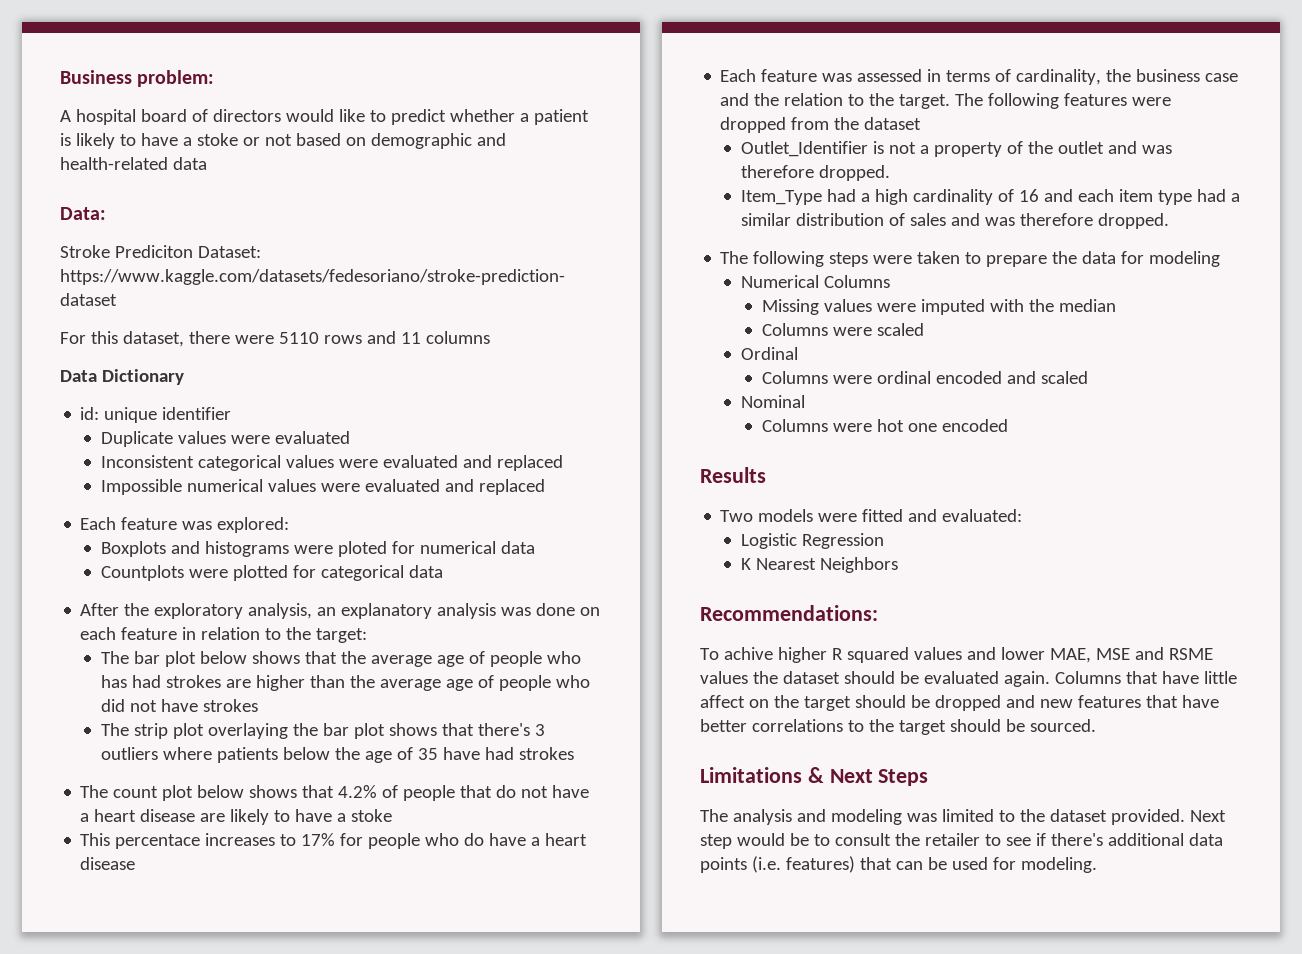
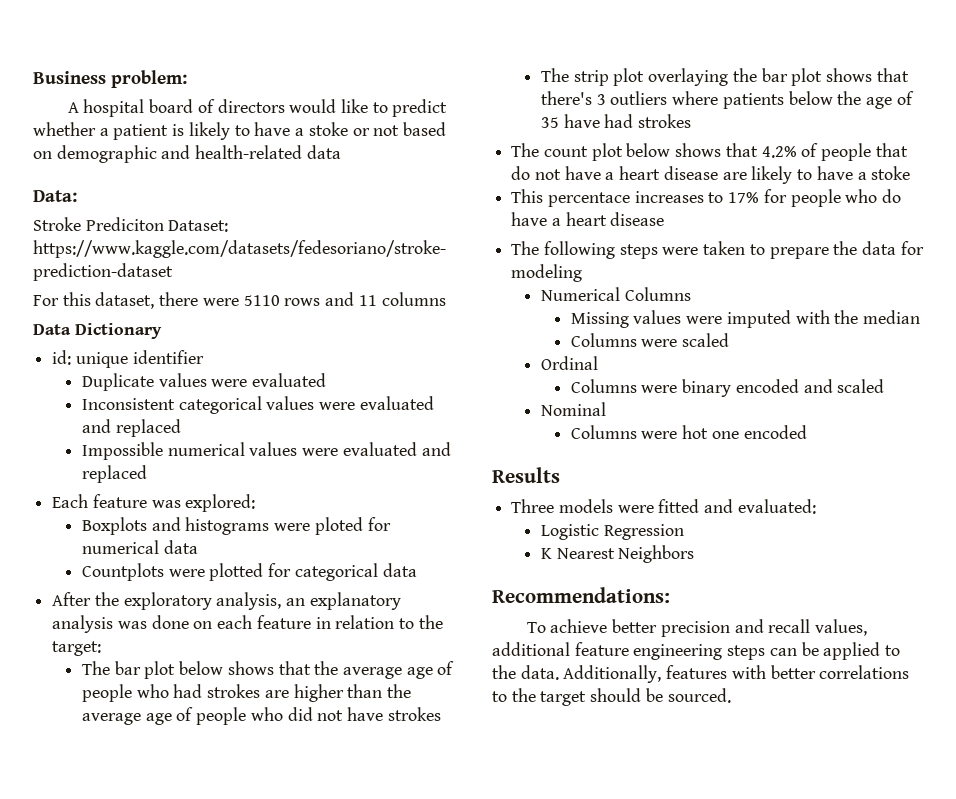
- The bar plot below shows that the average age of people who has had strokes are higher than the average age of people who did not have strokes
+ The bar plot below shows that the average age of people who had strokes are higher than the average age of people who did not have strokes
- Each feature was assessed in terms of cardinality, the business case and the relation to the target. The following features were dropped from the dataset
- Outlet_Identifier is not a property of the outlet and was therefore dropped.
- Item_Type had a high cardinality of 16 and each item type had a similar distribution of sales and was therefore dropped.
- Columns were ordinal encoded and scaled
+ Columns were binary encoded and scaled
- Two models were fitted and evaluated:
+ Three models were fitted and evaluated:
- To achive higher R squared values and lower MAE, MSE and RSME values the dataset should be evaluated again. Columns that have little affect on the target should be dropped and new features that have better correlations to the target should be sourced.
+ To achieve better precision and recall values, additional feature engineering steps can be applied to the data. Additionally, features with better correlations to the target should be sourced.
- Limitations & Next Steps
- The analysis and modeling was limited to the dataset provided. Next step would be to consult the retailer to see if there's additional data points (i.e. features) that can be used for modeling.

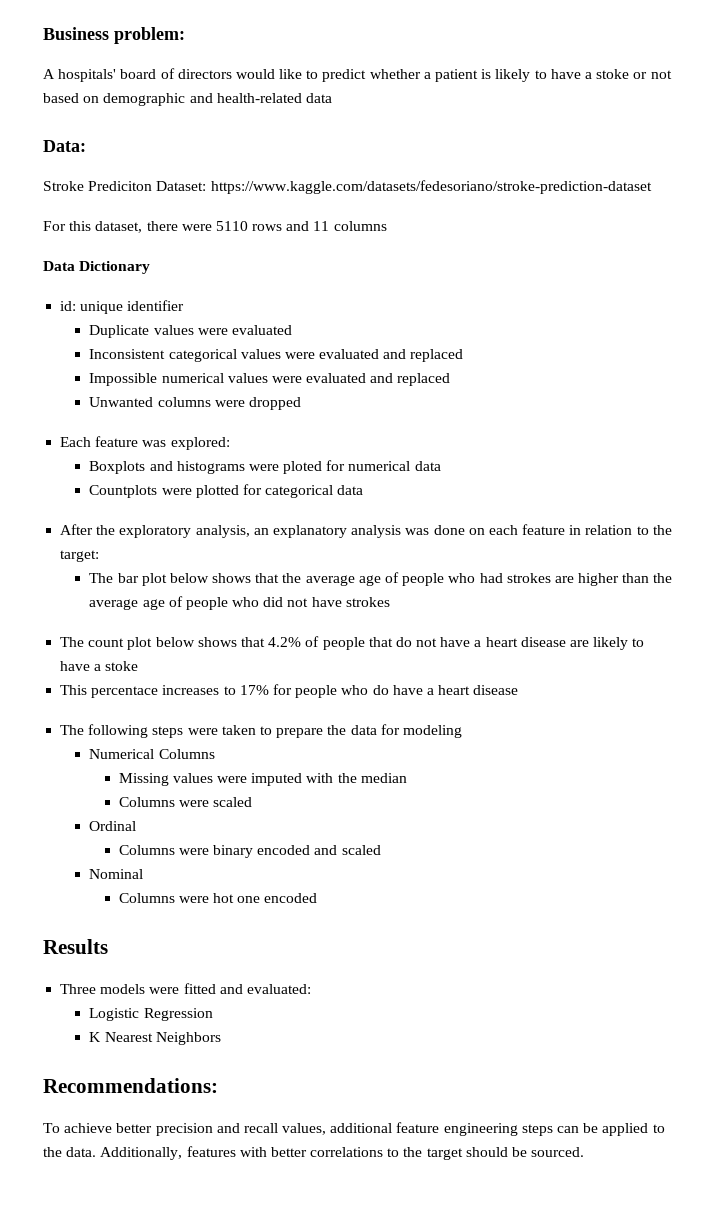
- A hospital board of directors would like to predict whether a patient is likely to have a stoke or not based on demographic and health-related data
+ A hospitals' board of directors would like to predict whether a patient is likely to have a stoke or not based on demographic and health-related data
+ Unwanted columns were dropped
- The strip plot overlaying the bar plot shows that there's 3 outliers where patients below the age of 35 have had strokes

